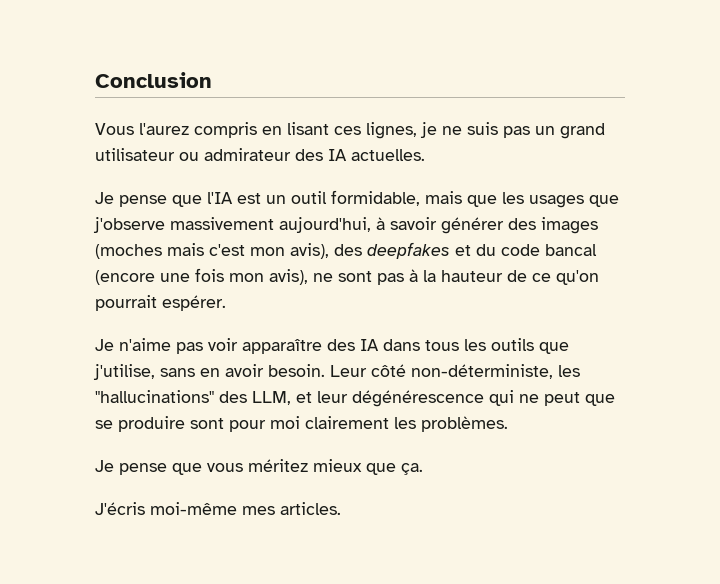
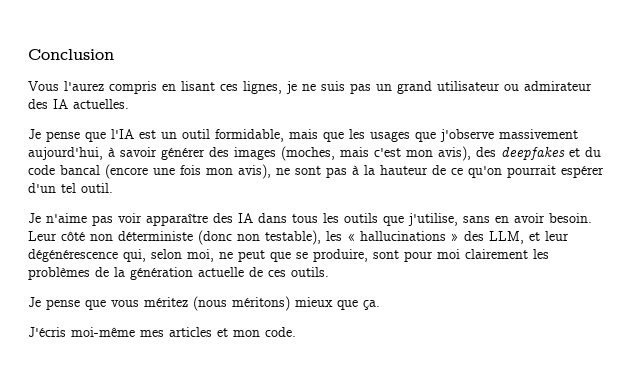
- Je pense que l'IA est un outil formidable, mais que les usages que j'observe massivement aujourd'hui, à savoir générer des images (moches mais c'est mon avis), des deepfakes et du code bancal (encore une fois mon avis), ne sont pas à la hauteur de ce qu'on pourrait espérer.
+ Je pense que l'IA est un outil formidable, mais que les usages que j'observe massivement aujourd'hui, à savoir générer des images (moches, mais c'est mon avis), des deepfakes et du code bancal (encore une fois mon avis), ne sont pas à la hauteur de ce qu'on pourrait espérer d'un tel outil.
- Leur côté non-déterministe, les "hallucinations" des LLM, et leur dégénérescence qui ne peut que se produire sont pour moi clairement les problèmes.
+ Leur côté non déterministe (donc non testable), les « hallucinations » des LLM, et leur dégénérescence qui, selon moi, ne peut que se produire, sont pour moi clairement les problèmes de la génération actuelle de ces outils.
- Je pense que vous méritez mieux que ça.
+ Je pense que vous méritez (nous méritons) mieux que ça.
- J'écris moi-même mes articles.
+ J'écris moi-même mes articles et mon code.

